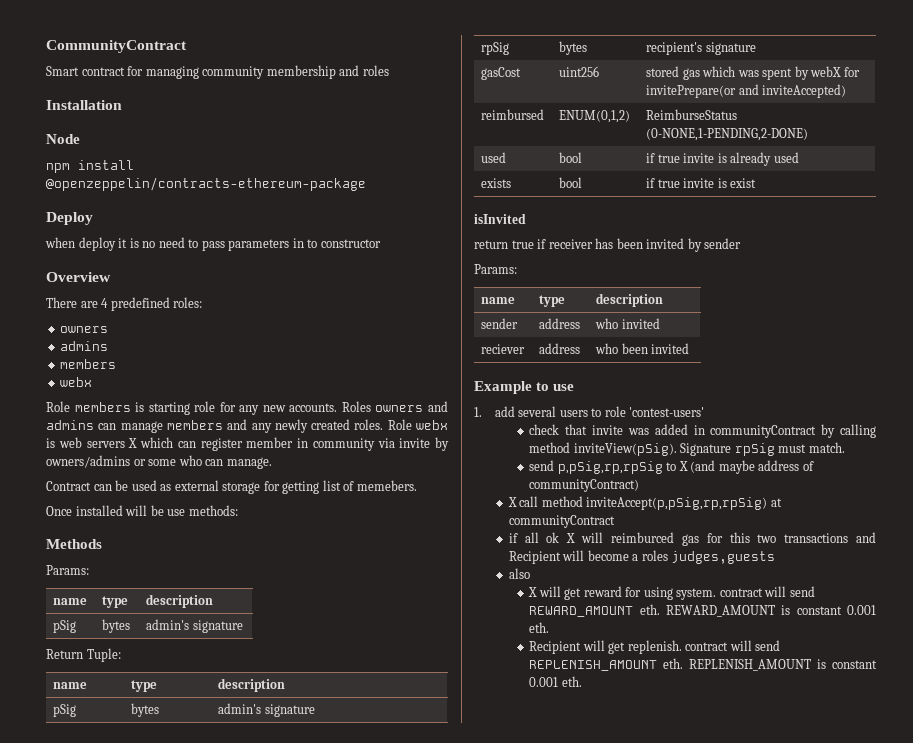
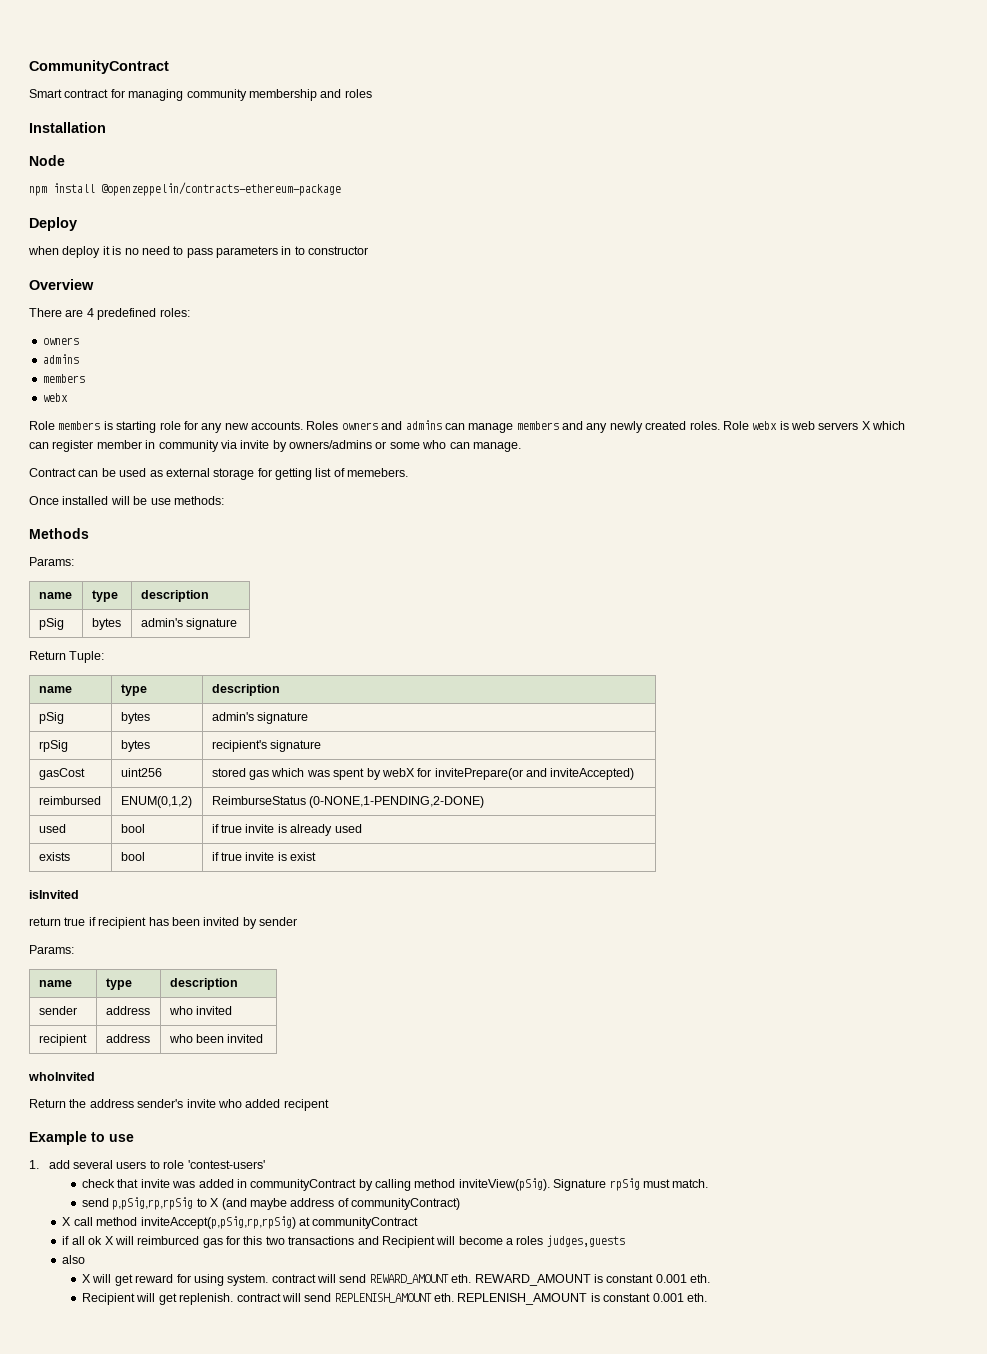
- return true if receiver has been invited by sender
+ return true if recipient has been invited by sender
- reciever | address | who been invited
+ recipient | address | who been invited
+ whoInvited
+ Return the address sender's invite who added recipent

